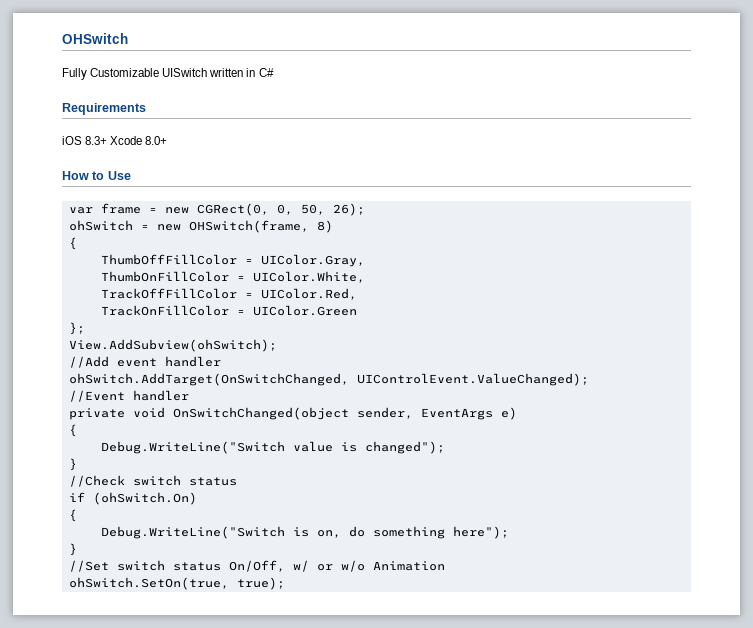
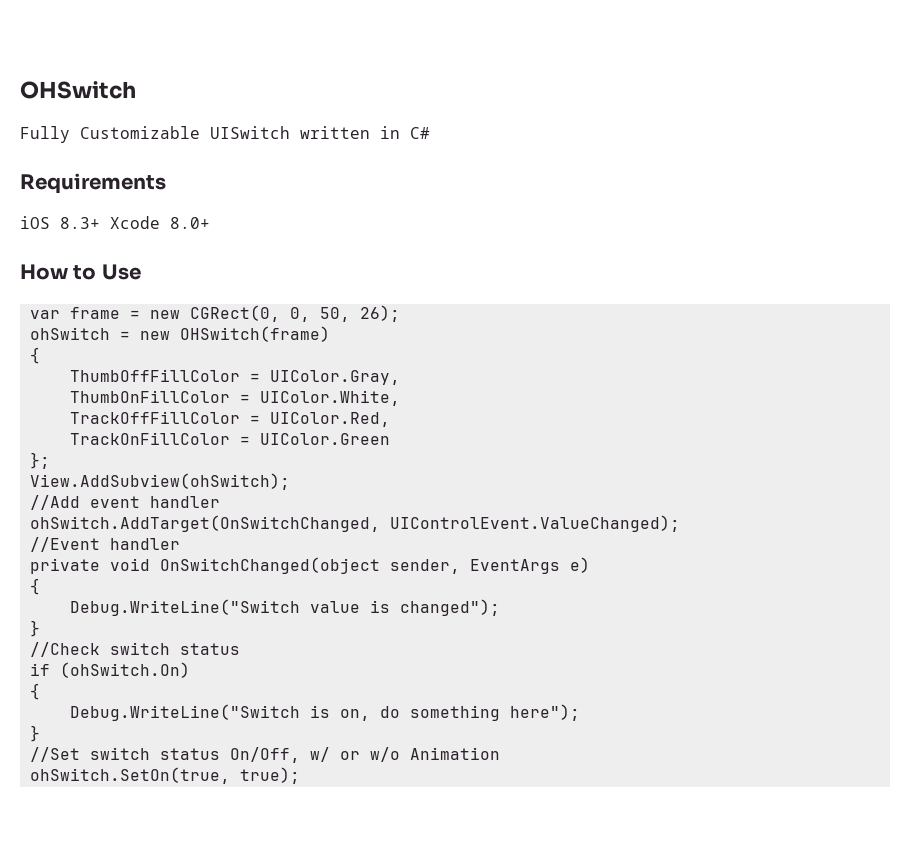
- ohSwitch = new OHSwitch(frame, 8)
+ ohSwitch = new OHSwitch(frame)

